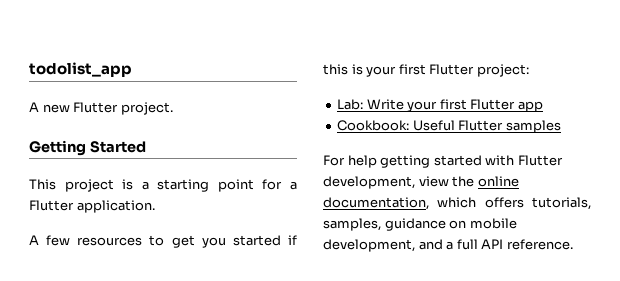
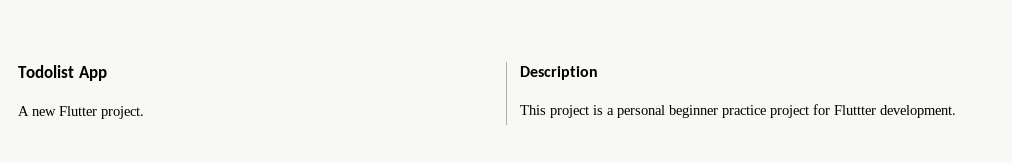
- todolist_app
+ Todolist App
- Getting Started
+ Description
- This project is a starting point for a Flutter application.
- A few resources to get you started if this is your first Flutter project:
- Lab: Write your first Flutter app
- Cookbook: Useful Flutter samples
- For help getting started with Flutter development, view the online documentation, which offers tutorials, samples, guidance on mobile development, and a full API reference.
+ This project is a personal beginner practice project for Fluttter development.

